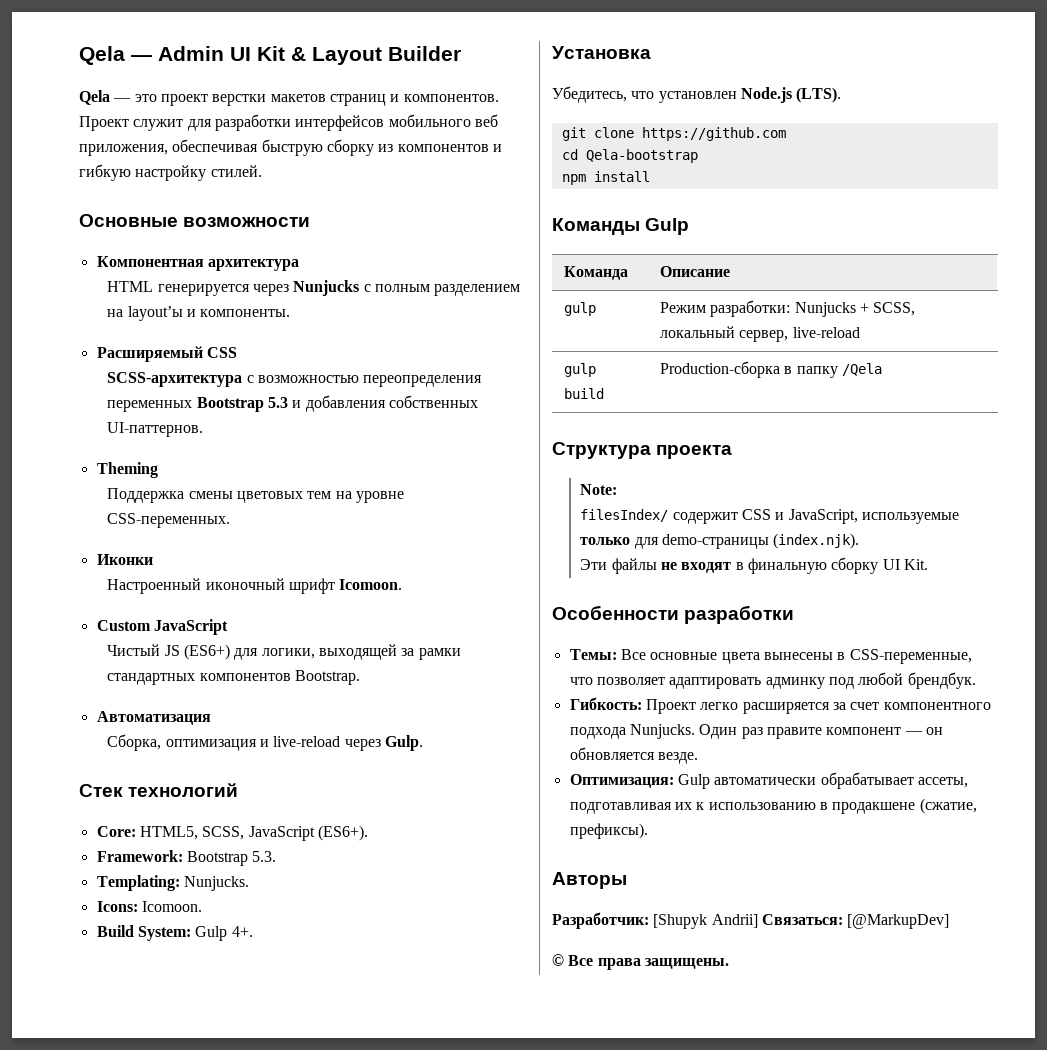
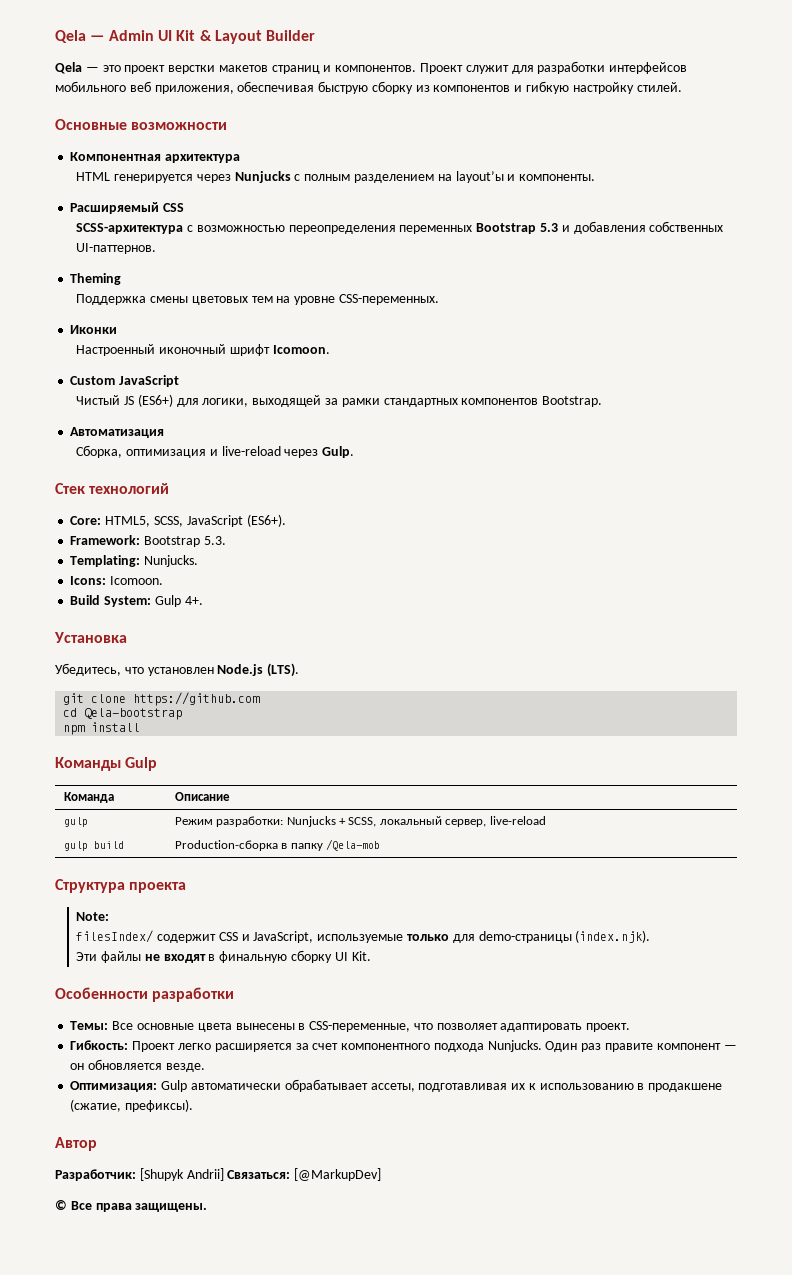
- gulp build | Production-сборка в папку /Qela
+ gulp build | Production-сборка в папку /Qela-mob
- Темы: Все основные цвета вынесены в CSS-переменные, что позволяет адаптировать админку под любой брендбук.
+ Темы: Все основные цвета вынесены в CSS-переменные, что позволяет адаптировать проект.
- Авторы
+ Автор

